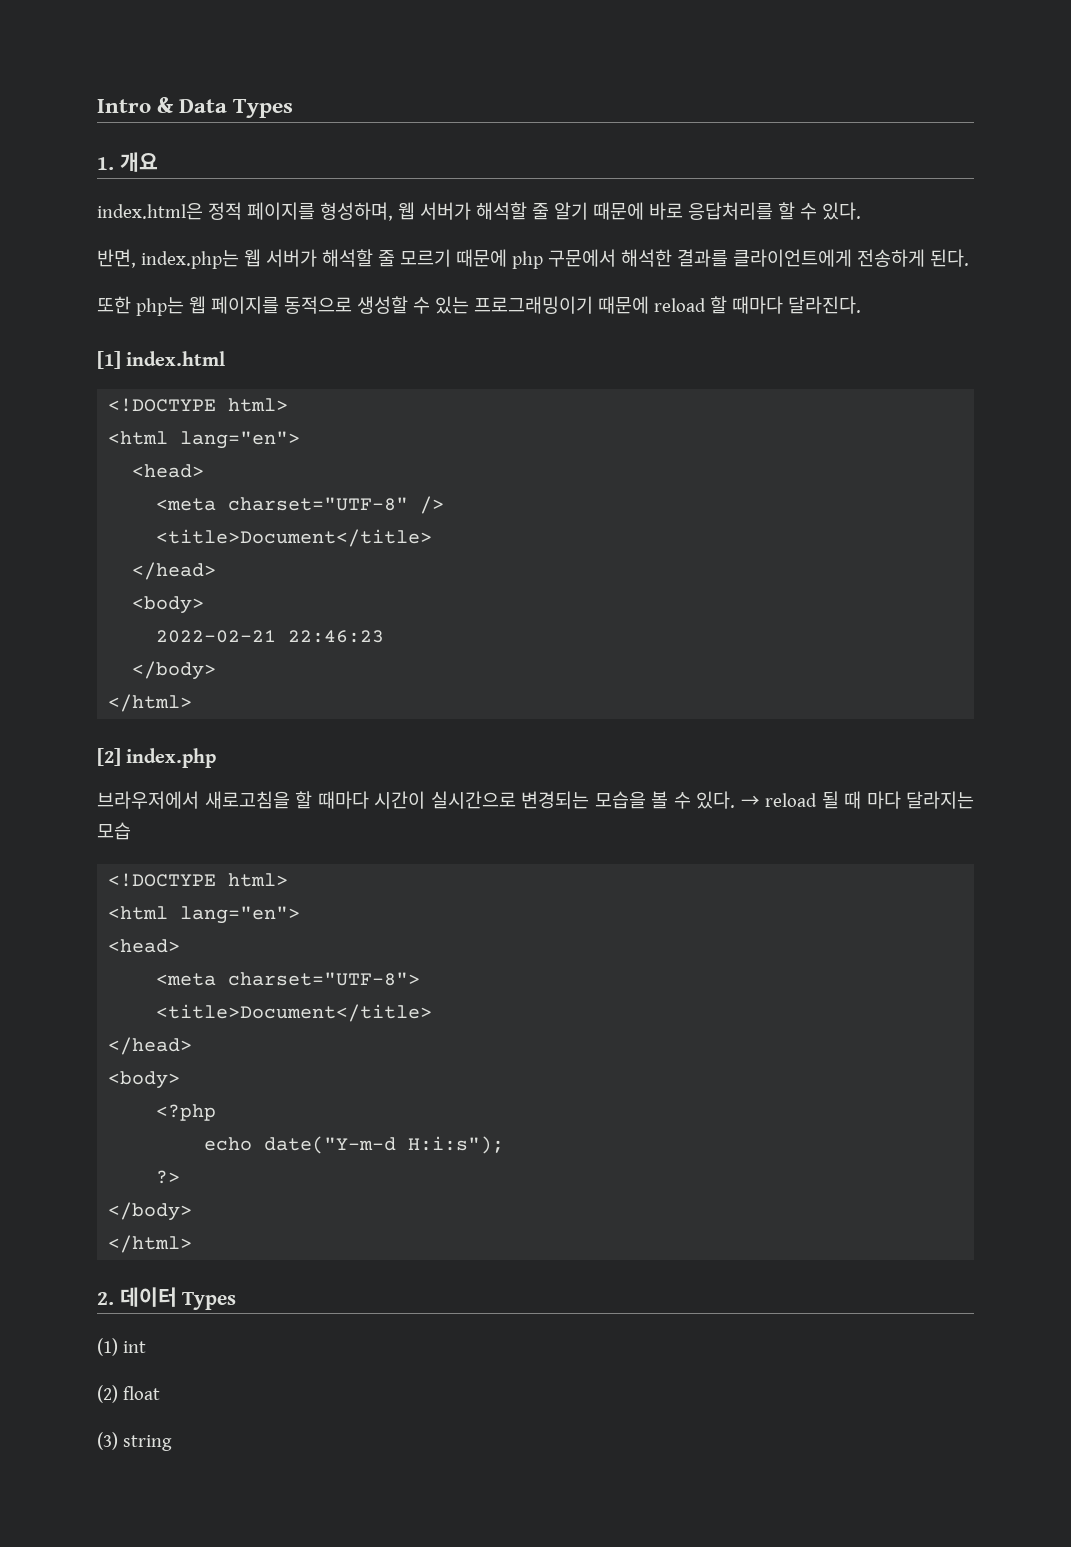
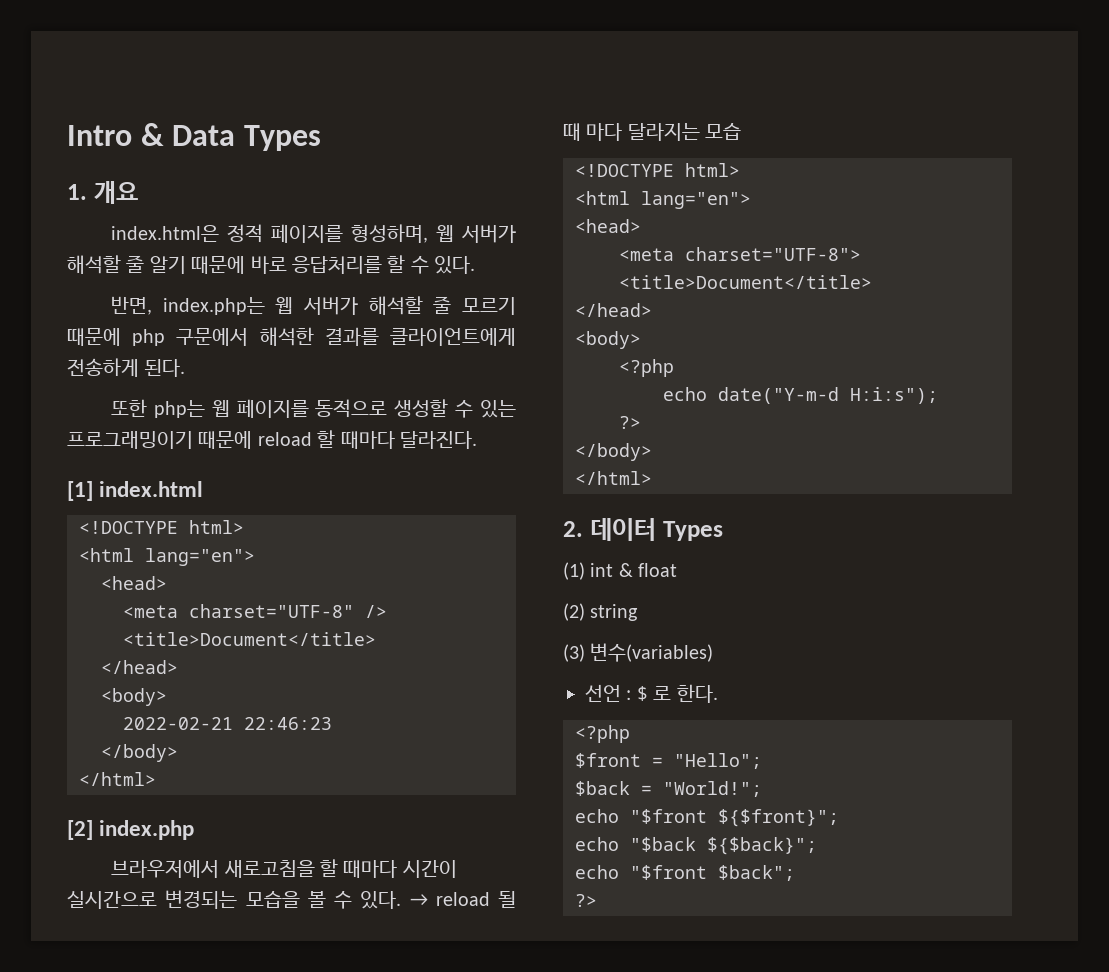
- (1) int
+ (1) int & float
- (2) float
+ (2) string
- (3) string
+ (3) 변수(variables)
+ 선언 : $ 로 한다.
+ <?php
+ $front = "Hello";
+ $back = "World!";
+ echo "$front ${$front}";
+ echo "$back ${$back}";
+ echo "$front $back";
+ ?>

